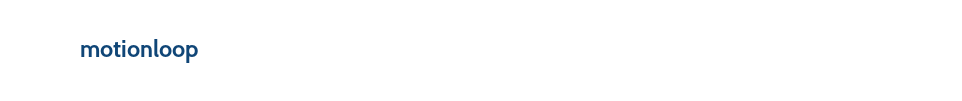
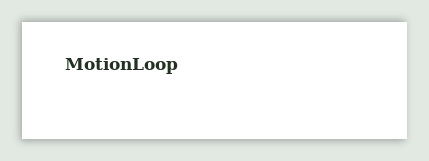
- motionloop
+ MotionLoop

